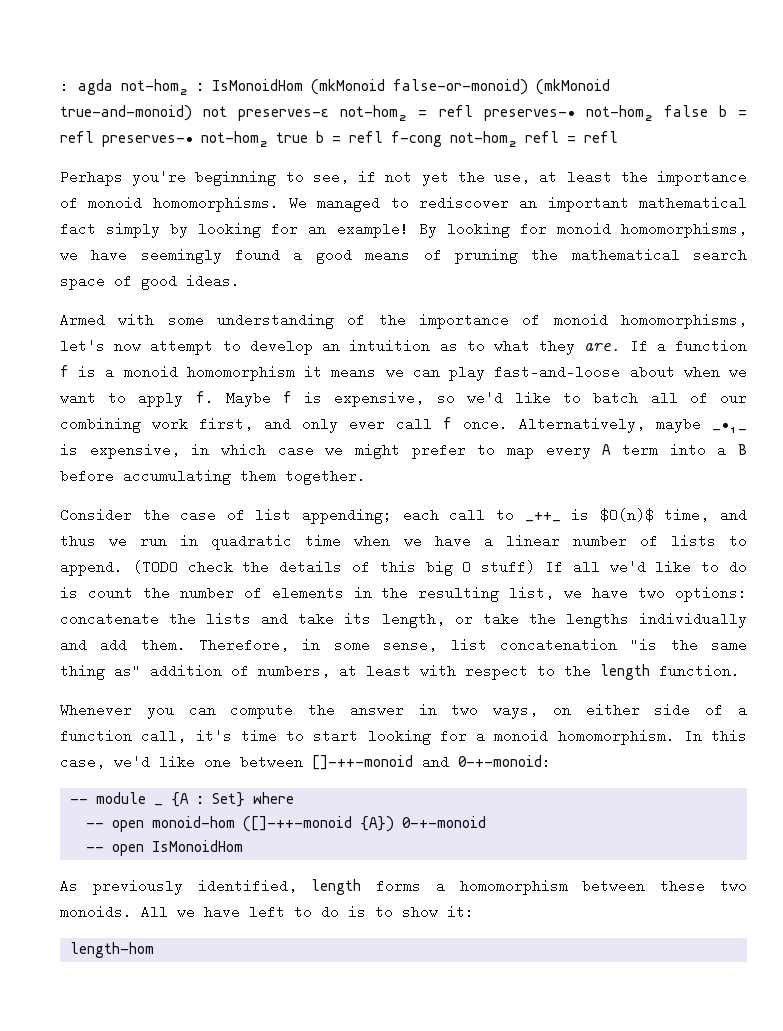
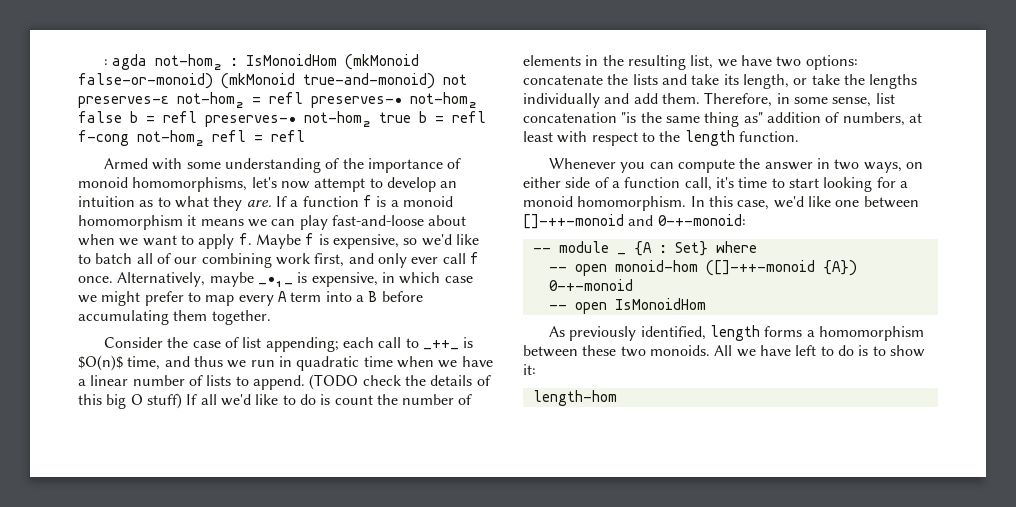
- Perhaps you're beginning to see, if not yet the use, at least the importance of monoid homomorphisms. We managed to rediscover an important mathematical fact simply by looking for an example! By looking for monoid homomorphisms, we have seemingly found a good means of pruning the mathematical search space of good ideas.

